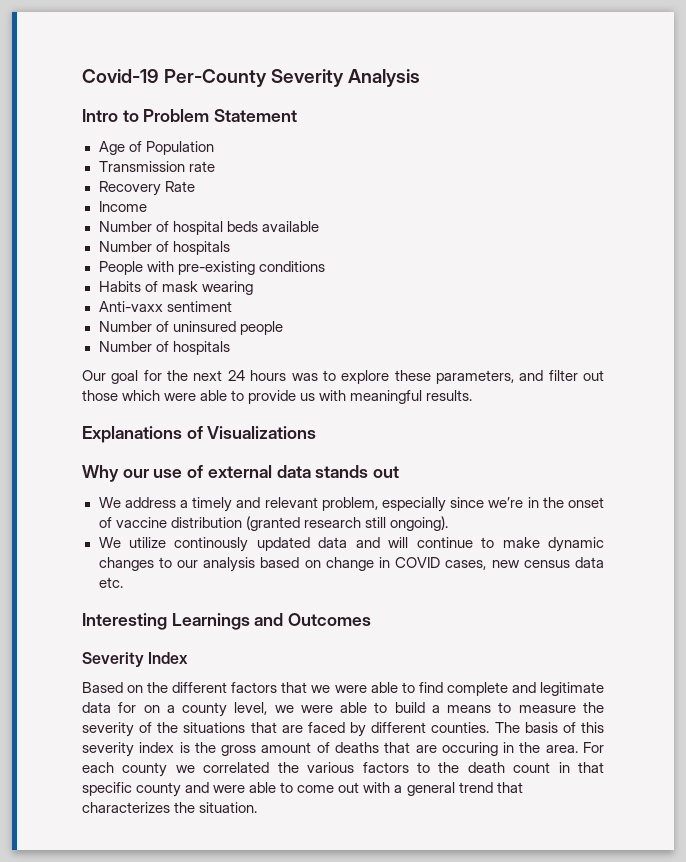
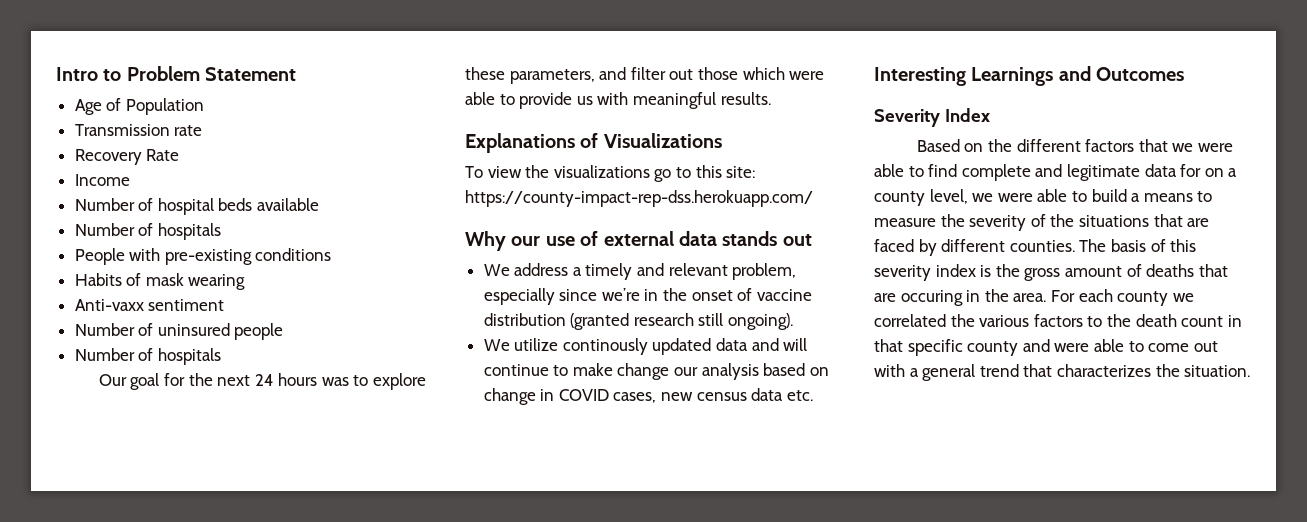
- Covid-19 Per-County Severity Analysis
+ To view the visualizations go to this site: https://county-impact-rep-dss.herokuapp.com/
- We utilize continously updated data and will continue to make dynamic changes to our analysis based on change in COVID cases, new census data etc.
+ We utilize continously updated data and will continue to make change our analysis based on change in COVID cases, new census data etc.

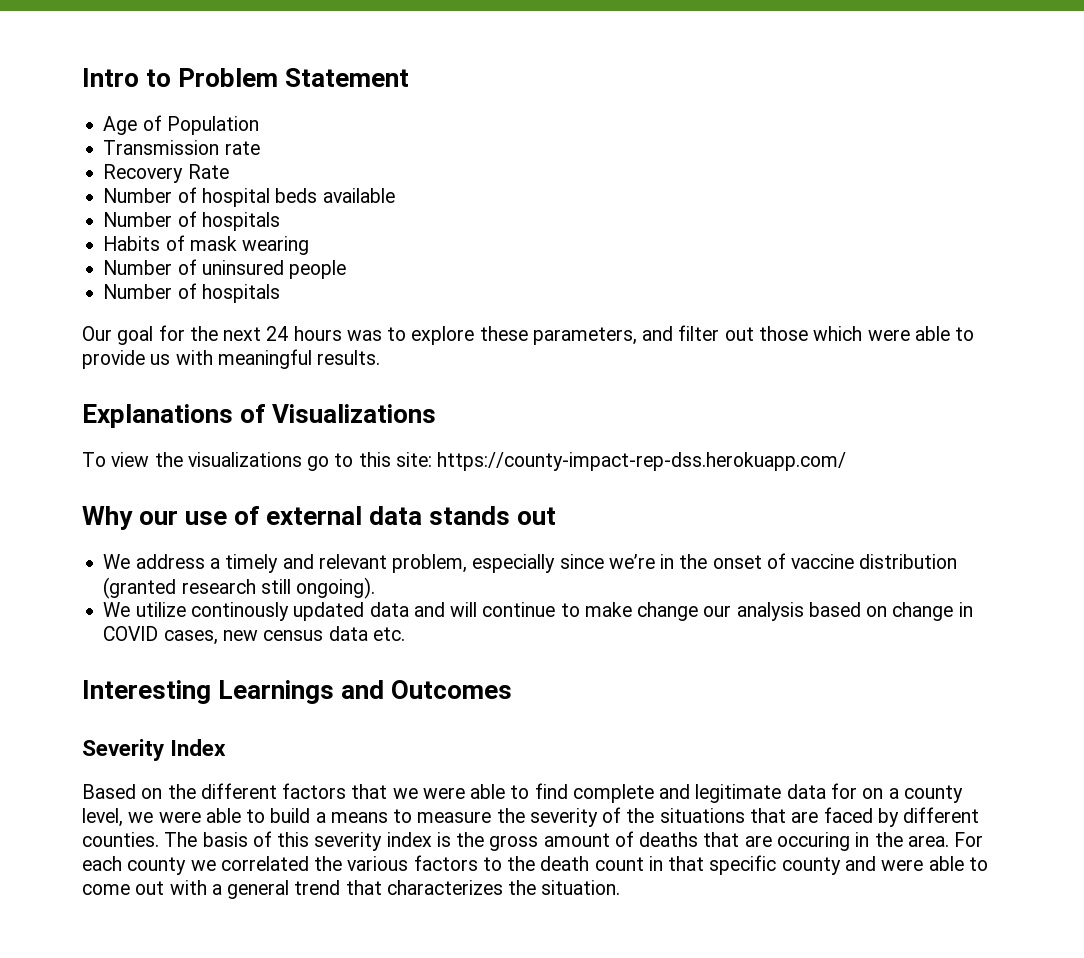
- Income
- People with pre-existing conditions
- Anti-vaxx sentiment

